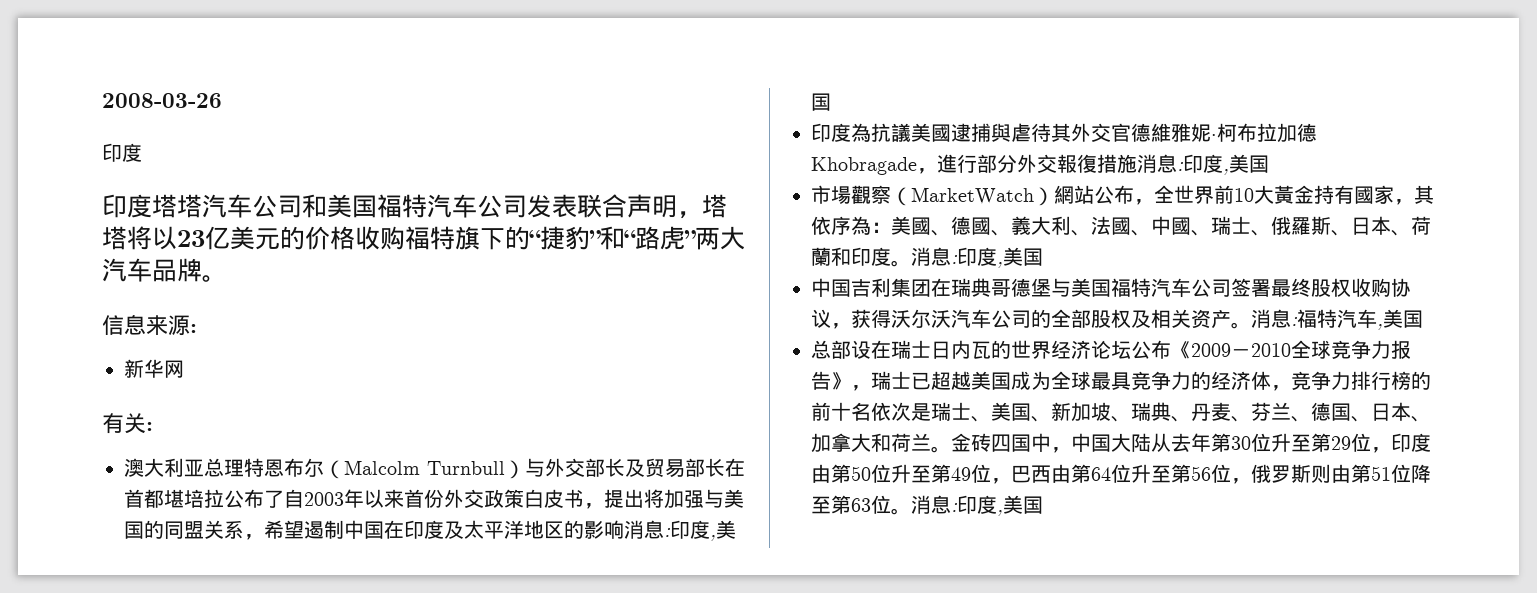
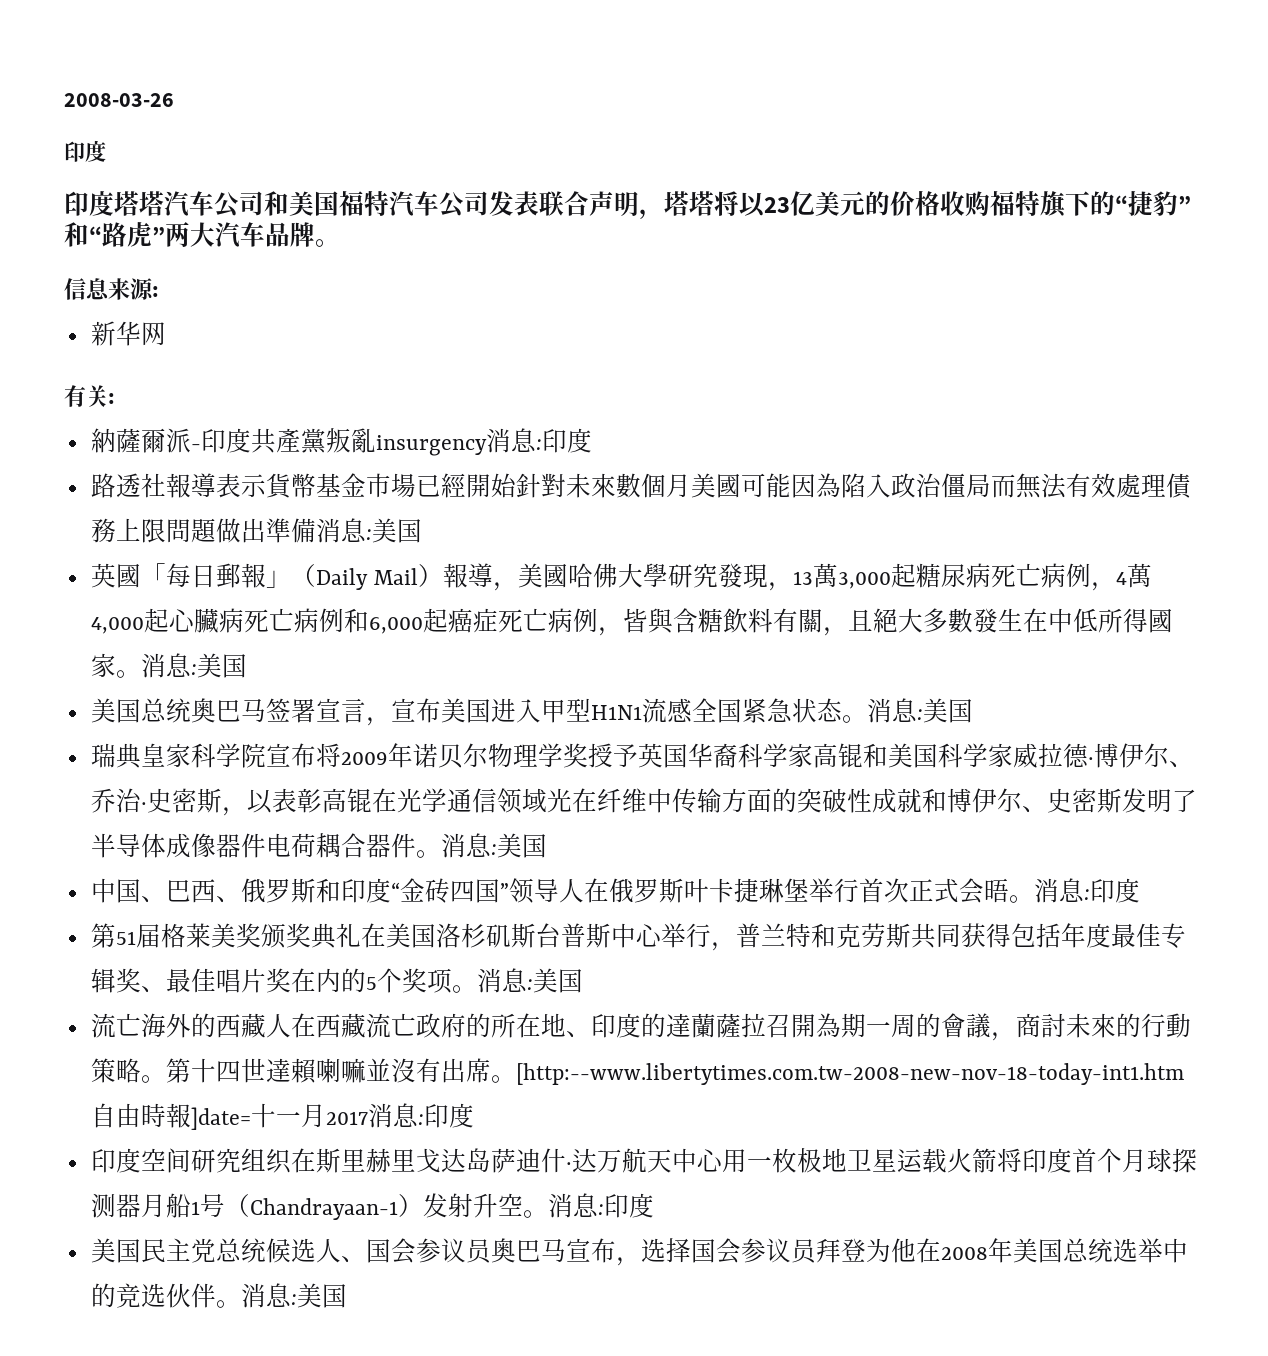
- 澳大利亚总理特恩布尔（Malcolm Turnbull）与外交部长及贸易部长在首都堪培拉公布了自2003年以来首份外交政策白皮书，提出将加强与美国的同盟关系，希望遏制中国在印度及太平洋地区的影响消息:印度,美国
- 印度為抗議美國逮捕與虐待其外交官德維雅妮·柯布拉加德Khobragade，進行部分外交報復措施消息:印度,美国
- 市場觀察（MarketWatch）網站公布，全世界前10大黃金持有國家，其依序為：美國、德國、義大利、法國、中國、瑞士、俄羅斯、日本、荷蘭和印度。消息:印度,美国
- 中国吉利集团在瑞典哥德堡与美国福特汽车公司签署最终股权收购协议，获得沃尔沃汽车公司的全部股权及相关资产。消息:福特汽车,美国
- 总部设在瑞士日内瓦的世界经济论坛公布《2009－2010全球竞争力报告》，瑞士已超越美国成为全球最具竞争力的经济体，竞争力排行榜的前十名依次是瑞士、美国、新加坡、瑞典、丹麦、芬兰、德国、日本、加拿大和荷兰。金砖四国中，中国大陆从去年第30位升至第29位，印度由第50位升至第49位，巴西由第64位升至第56位，俄罗斯则由第51位降至第63位。消息:印度,美国
+ 納薩爾派-印度共產黨叛亂insurgency消息:印度
+ 路透社報導表示貨幣基金市場已經開始針對未來數個月美國可能因為陷入政治僵局而無法有效處理債務上限問題做出準備消息:美国
+ 英國「每日郵報」（Daily Mail）報導，美國哈佛大學研究發現，13萬3,000起糖尿病死亡病例，4萬4,000起心臟病死亡病例和6,000起癌症死亡病例，皆與含糖飲料有關，且絕大多數發生在中低所得國家。消息:美国
+ 美国总统奥巴马签署宣言，宣布美国进入甲型H1N1流感全国紧急状态。消息:美国
+ 瑞典皇家科学院宣布将2009年诺贝尔物理学奖授予英国华裔科学家高锟和美国科学家威拉德·博伊尔、乔治·史密斯，以表彰高锟在光学通信领域光在纤维中传输方面的突破性成就和博伊尔、史密斯发明了半导体成像器件电荷耦合器件。消息:美国
+ 中国、巴西、俄罗斯和印度“金砖四国”领导人在俄罗斯叶卡捷琳堡举行首次正式会晤。消息:印度
+ 第51届格莱美奖颁奖典礼在美国洛杉矶斯台普斯中心举行，普兰特和克劳斯共同获得包括年度最佳专辑奖、最佳唱片奖在内的5个奖项。消息:美国
+ 流亡海外的西藏人在西藏流亡政府的所在地、印度的達蘭薩拉召開為期一周的會議，商討未來的行動策略。第十四世達賴喇嘛並沒有出席。[http:--www.libertytimes.com.tw-2008-new-nov-18-today-int1.htm自由時報]date=十一月2017消息:印度
+ 印度空间研究组织在斯里赫里戈达岛萨迪什·达万航天中心用一枚极地卫星运载火箭将印度首个月球探测器月船1号（Chandrayaan-1）发射升空。消息:印度
+ 美国民主党总统候选人、国会参议员奥巴马宣布，选择国会参议员拜登为他在2008年美国总统选举中的竞选伙伴。消息:美国

